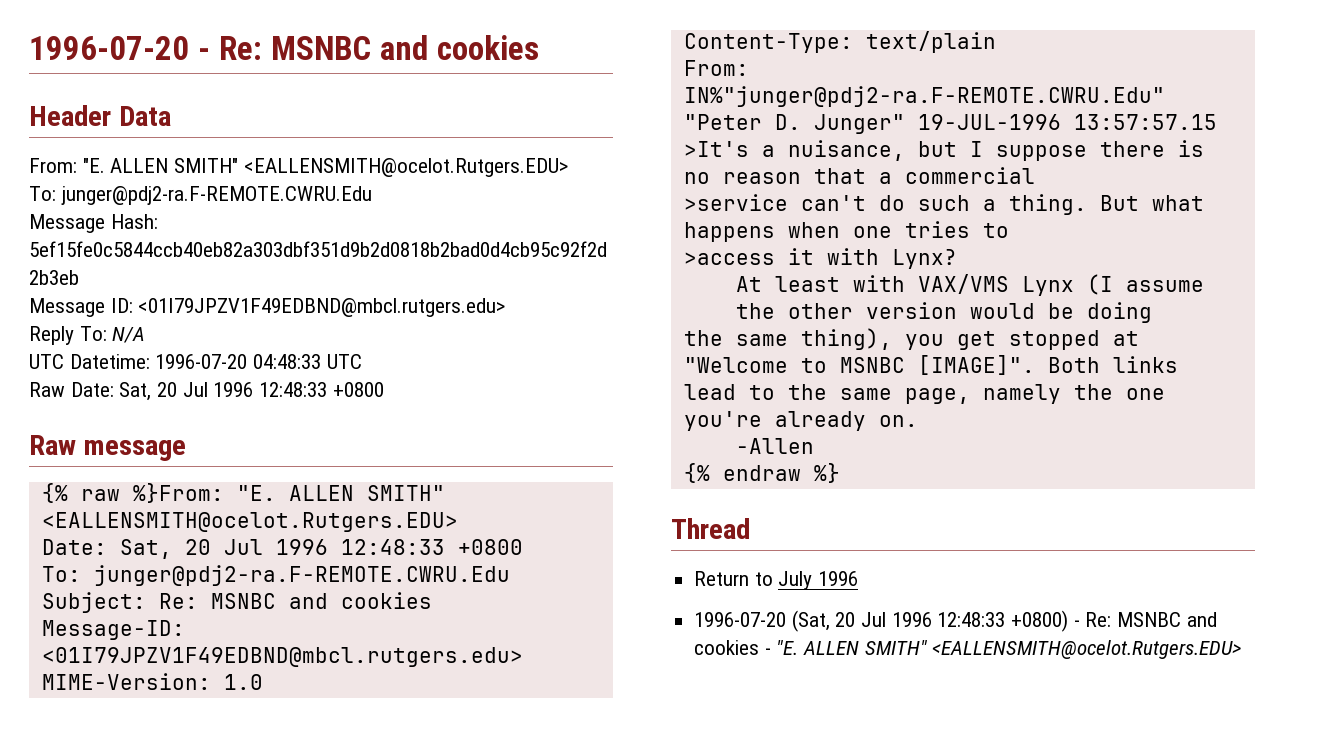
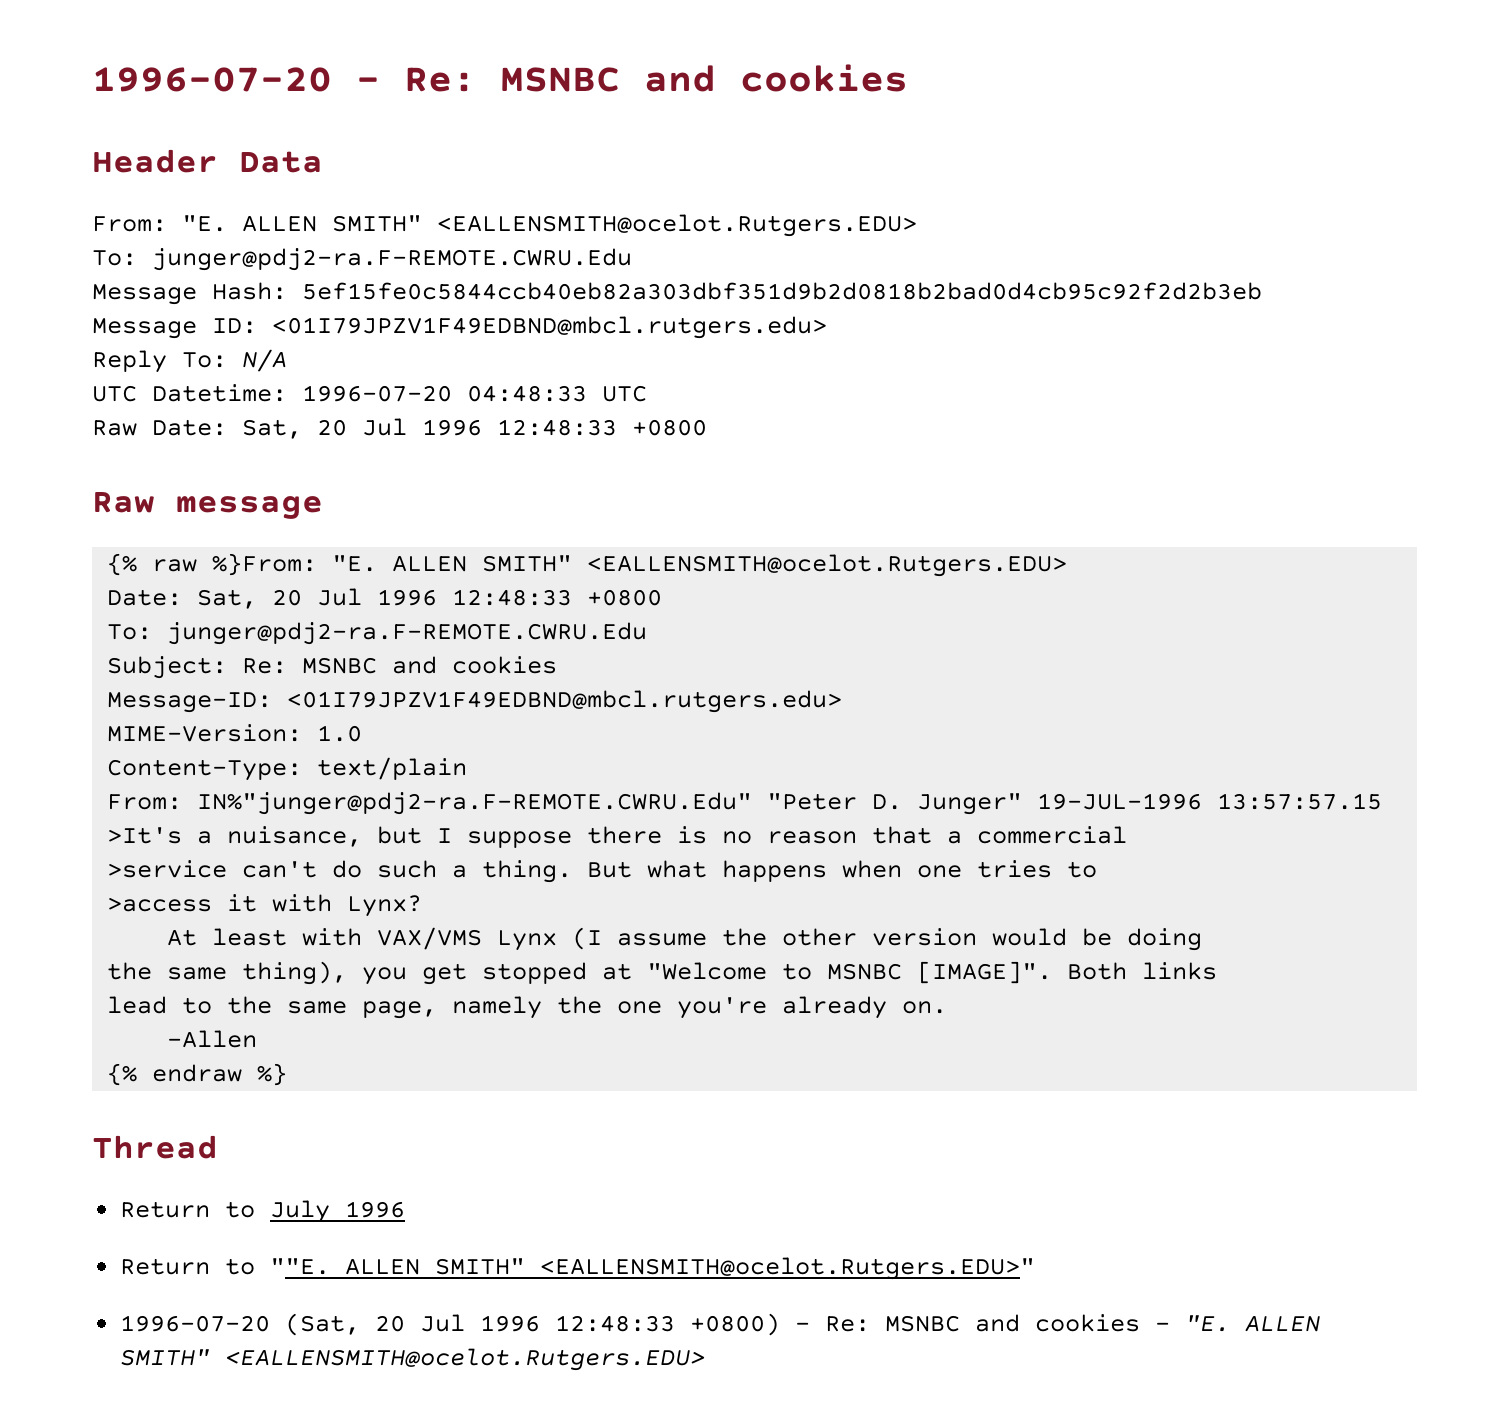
+ Return to ""E. ALLEN SMITH" <EALLENSMITH@ocelot.Rutgers.EDU>"

